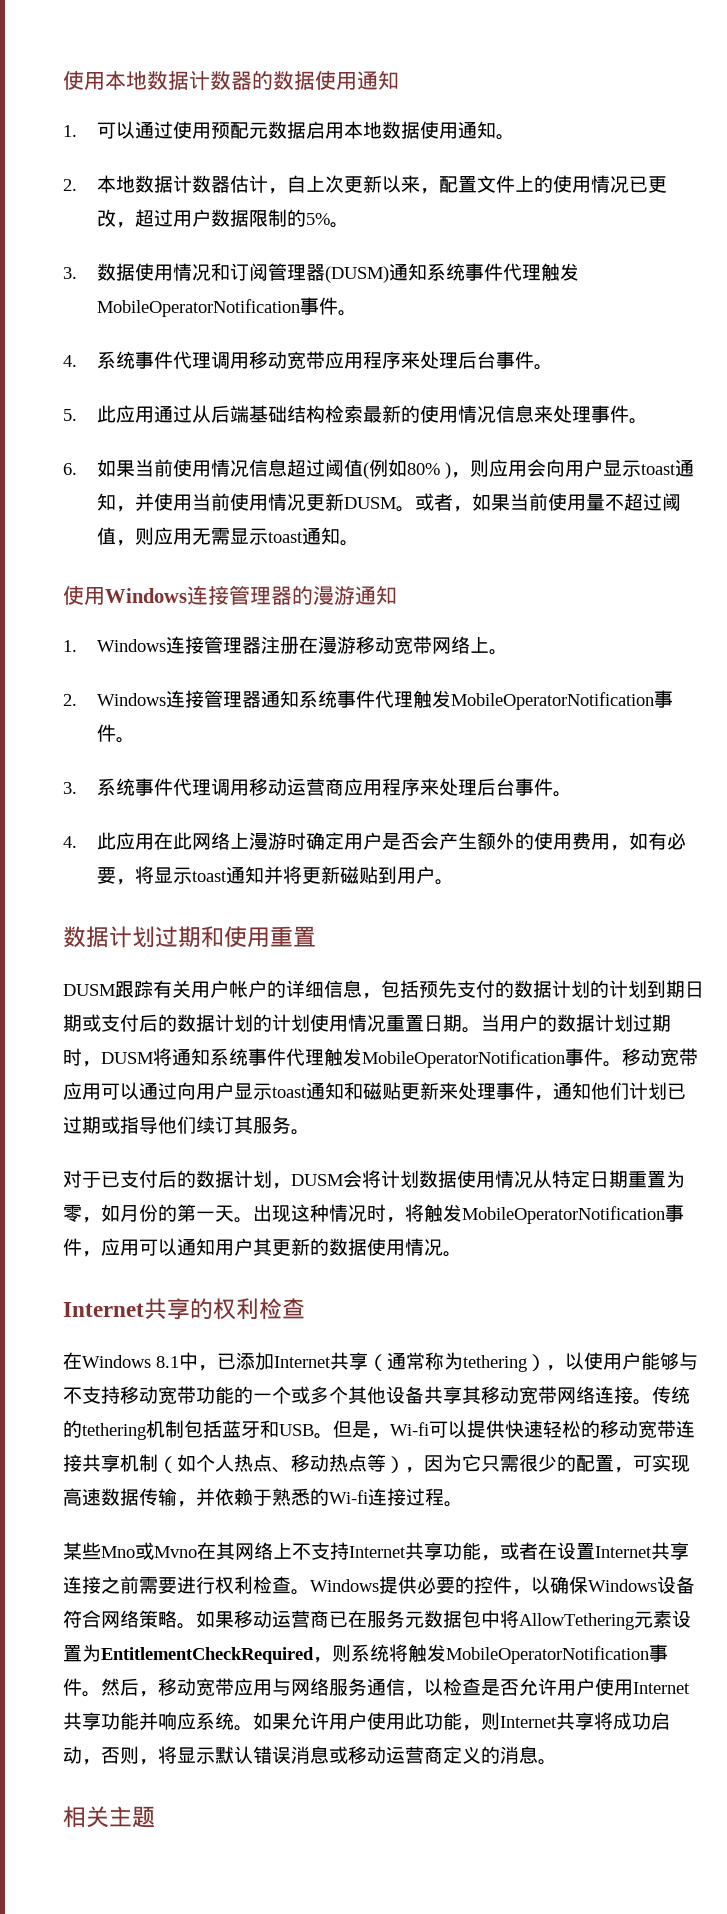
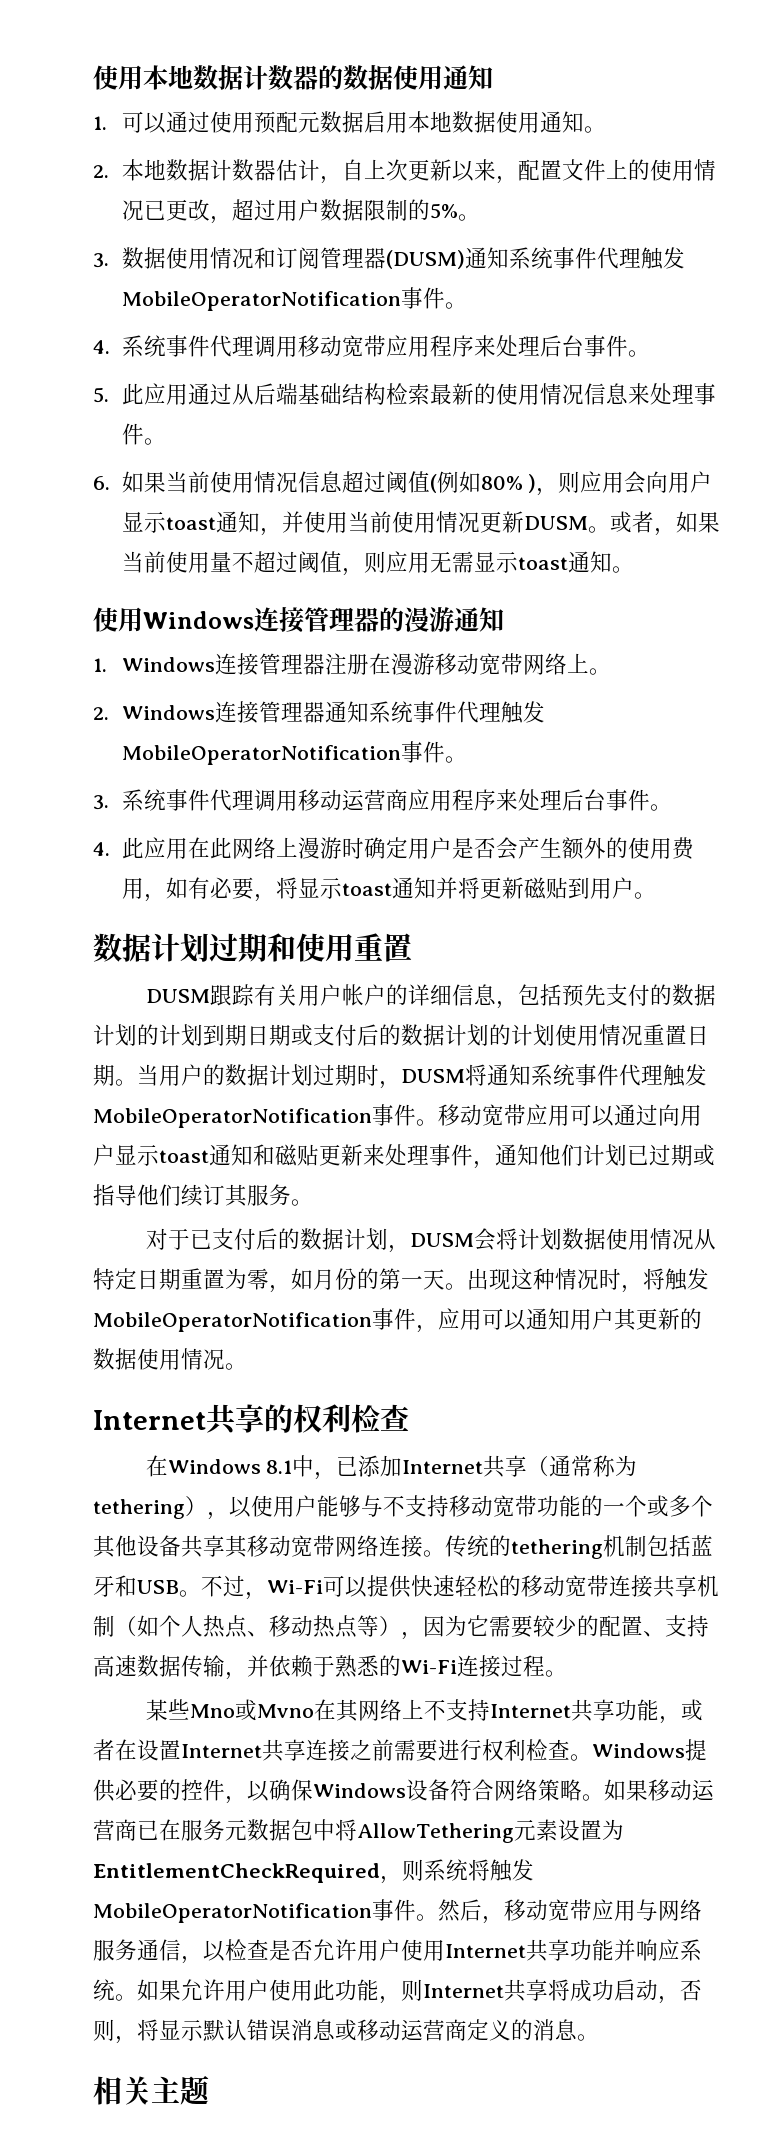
- 但是，Wi-fi可以提供快速轻松的移动宽带连接共享机制（如个人热点、移动热点等），因为它只需很少的配置，可实现高速数据传输，并依赖于熟悉的Wi-fi连接过程。
+ 不过，Wi-Fi可以提供快速轻松的移动宽带连接共享机制（如个人热点、移动热点等），因为它需要较少的配置、支持高速数据传输，并依赖于熟悉的Wi-Fi连接过程。

